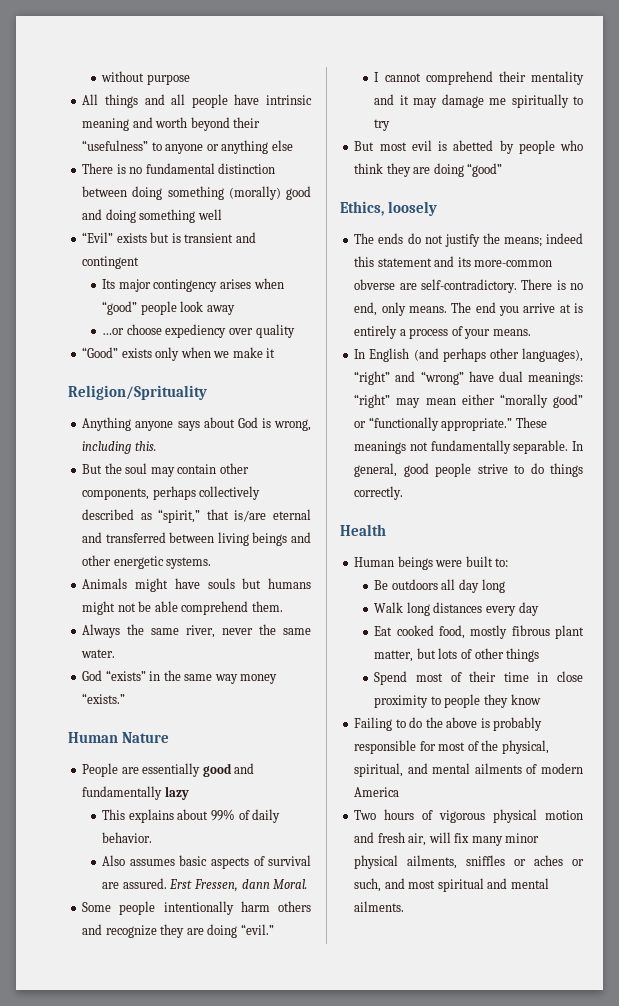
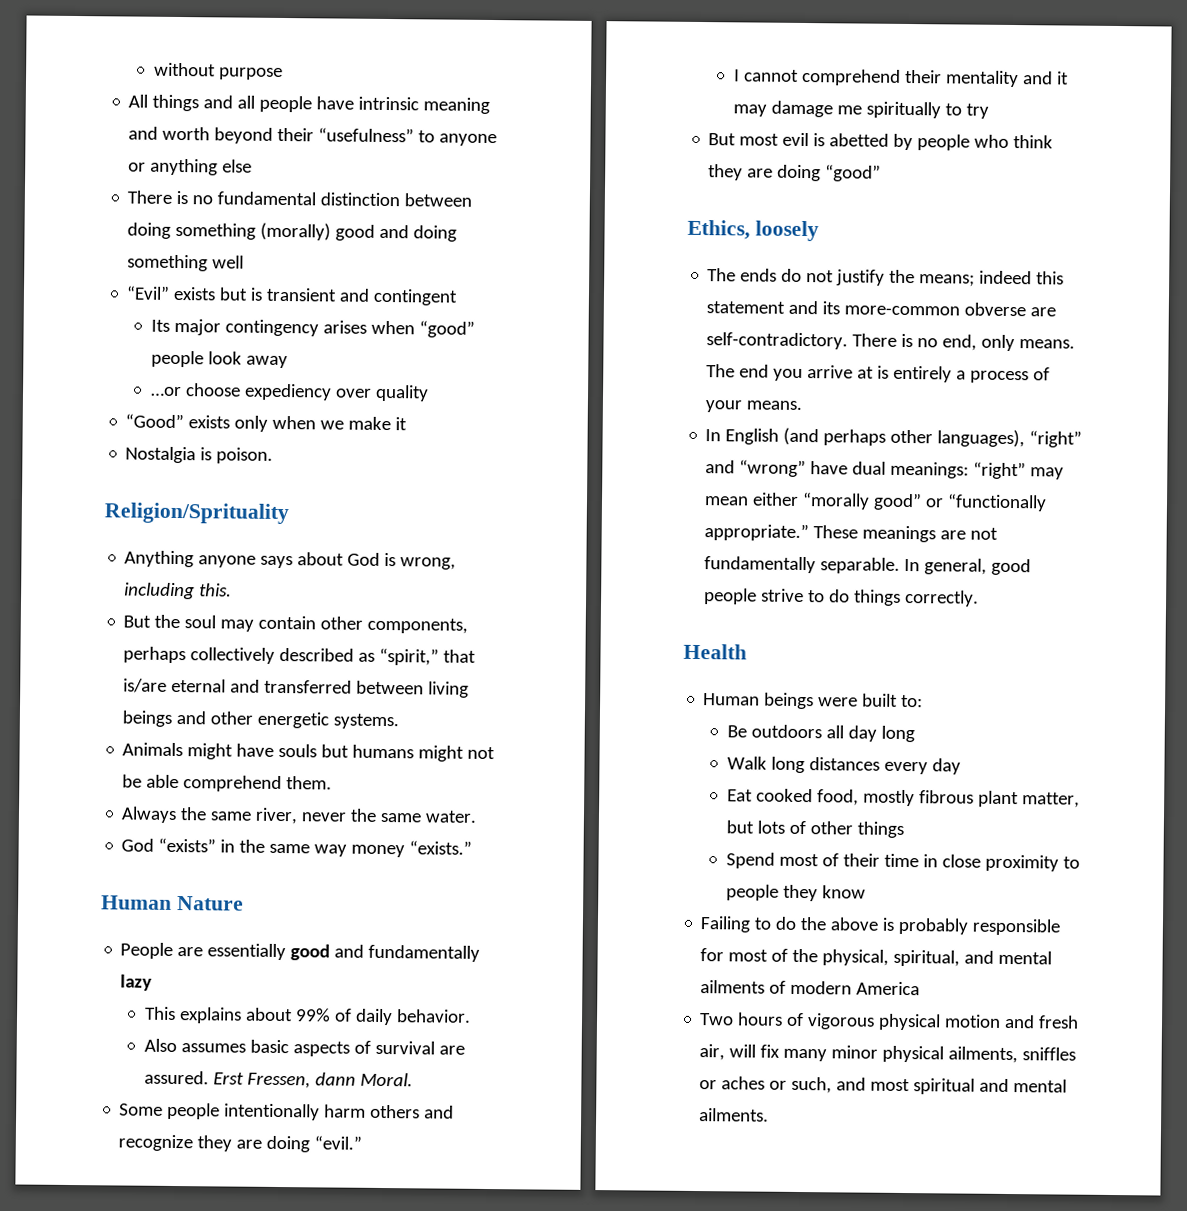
+ Nostalgia is poison.
- These meanings not fundamentally separable.
+ These meanings are not fundamentally separable.

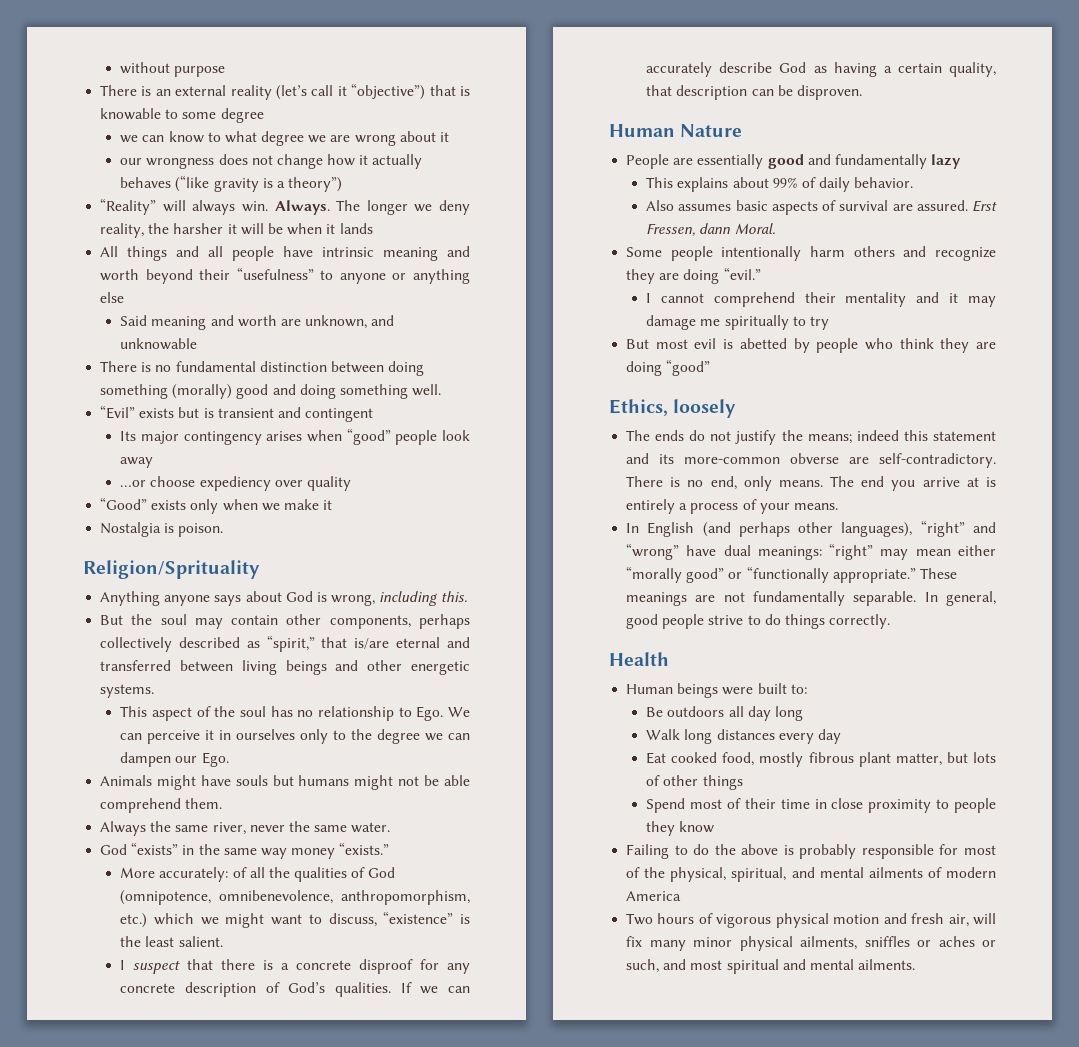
+ There is an external reality (let’s call it “objective”) that is knowable to some degree
+ we can know to what degree we are wrong about it
+ our wrongness does not change how it actually behaves (“like gravity is a theory”)
+ “Reality” will always win. Always. The longer we deny reality, the harsher it will be when it lands
+ Said meaning and worth are unknown, and unknowable
- There is no fundamental distinction between doing something (morally) good and doing something well
+ There is no fundamental distinction between doing something (morally) good and doing something well.
+ This aspect of the soul has no relationship to Ego. We can perceive it in ourselves only to the degree we can dampen our Ego.
+ More accurately: of all the qualities of God (omnipotence, omnibenevolence, anthropomorphism, etc.) which we might want to discuss, “existence” is the least salient.
+ I suspect that there is a concrete disproof for any concrete description of God’s qualities. If we can accurately describe God as having a certain quality, that description can be disproven.

